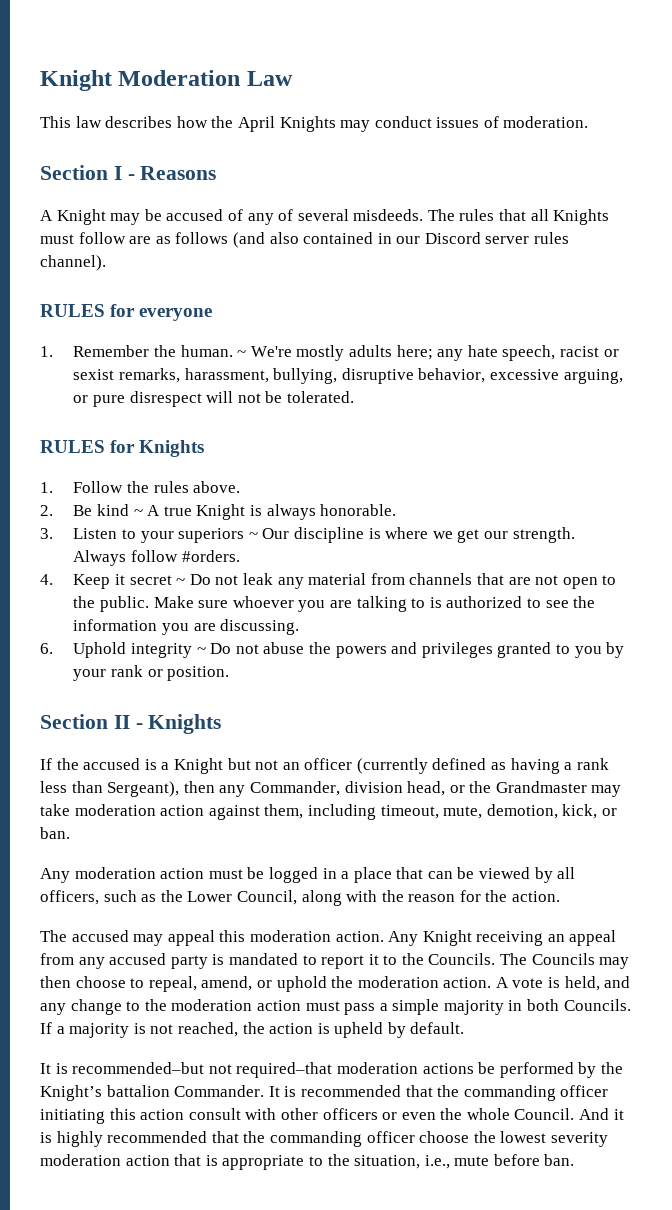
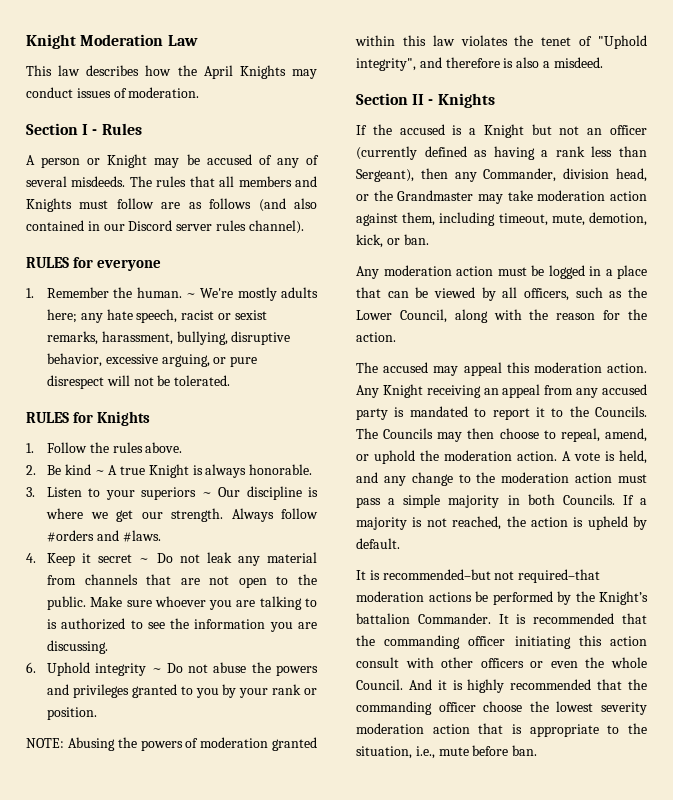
- Section I - Reasons
- A Knight may be accused of any of several misdeeds.
+ Section I - Rules
+ A person or Knight may be accused of any of several misdeeds.
- The rules that all Knights must follow are as follows (and also contained in our Discord server rules channel).
+ The rules that all members and Knights must follow are as follows (and also contained in our Discord server rules channel).
- Always follow #orders.
+ Always follow #orders and #laws.
+ NOTE: Abusing the powers of moderation granted within this law violates the tenet of "Uphold integrity", and therefore is also a misdeed.

